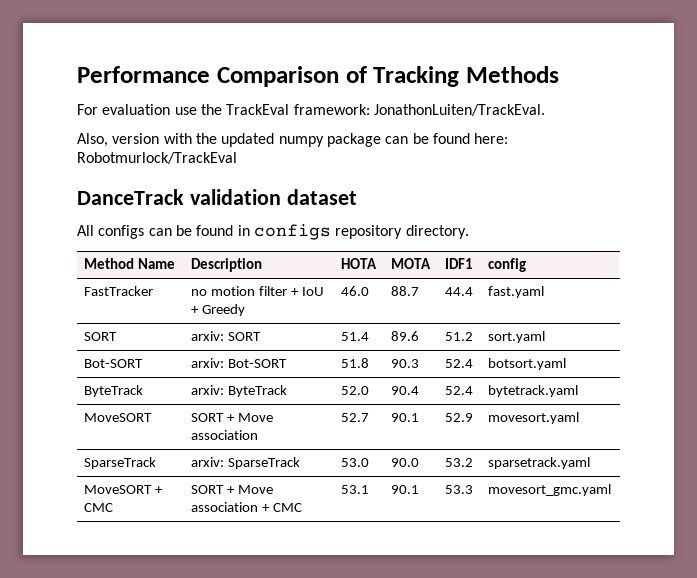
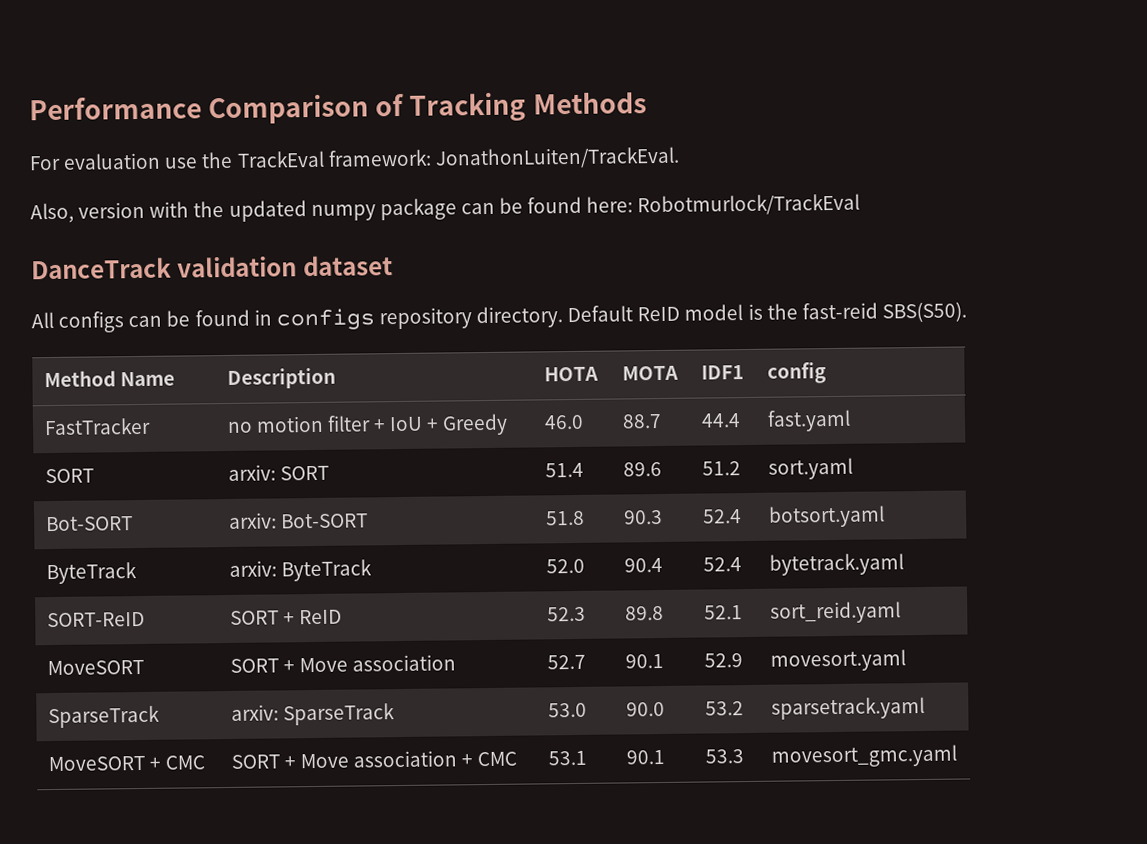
+ Default ReID model is the fast-reid SBS(S50).
+ SORT-ReID | SORT + ReID | 52.3 | 89.8 | 52.1 | sort_reid.yaml

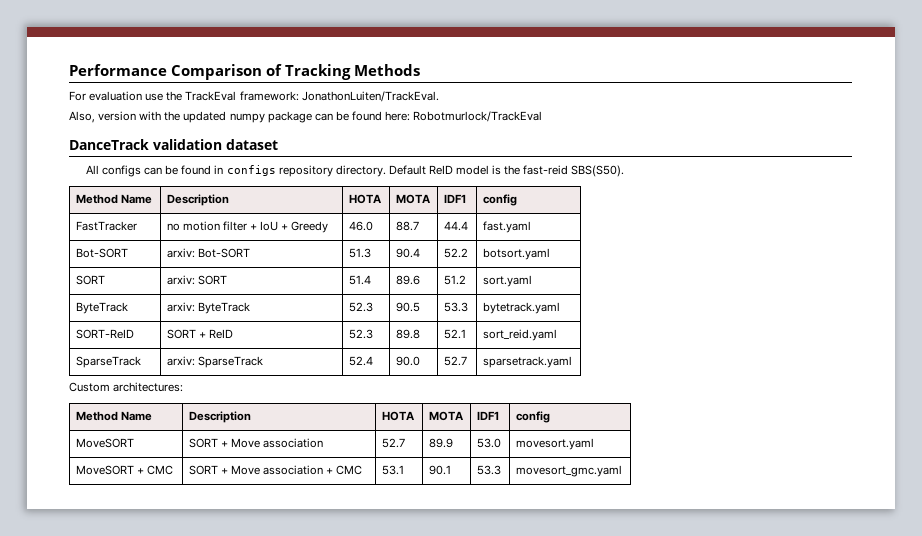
+ Bot-SORT | arxiv: Bot-SORT | 51.3 | 90.4 | 52.2 | botsort.yaml
- Bot-SORT | arxiv: Bot-SORT | 51.8 | 90.3 | 52.4 | botsort.yaml
- ByteTrack | arxiv: ByteTrack | 52.0 | 90.4 | 52.4 | bytetrack.yaml
+ ByteTrack | arxiv: ByteTrack | 52.3 | 90.5 | 53.3 | bytetrack.yaml
+ SparseTrack | arxiv: SparseTrack | 52.4 | 90.0 | 52.7 | sparsetrack.yaml
+ Custom architectures:
+ Method Name | Description | HOTA | MOTA | IDF1 | config
- MoveSORT | SORT + Move association | 52.7 | 90.1 | 52.9 | movesort.yaml
- SparseTrack | arxiv: SparseTrack | 53.0 | 90.0 | 53.2 | sparsetrack.yaml
+ MoveSORT | SORT + Move association | 52.7 | 89.9 | 53.0 | movesort.yaml

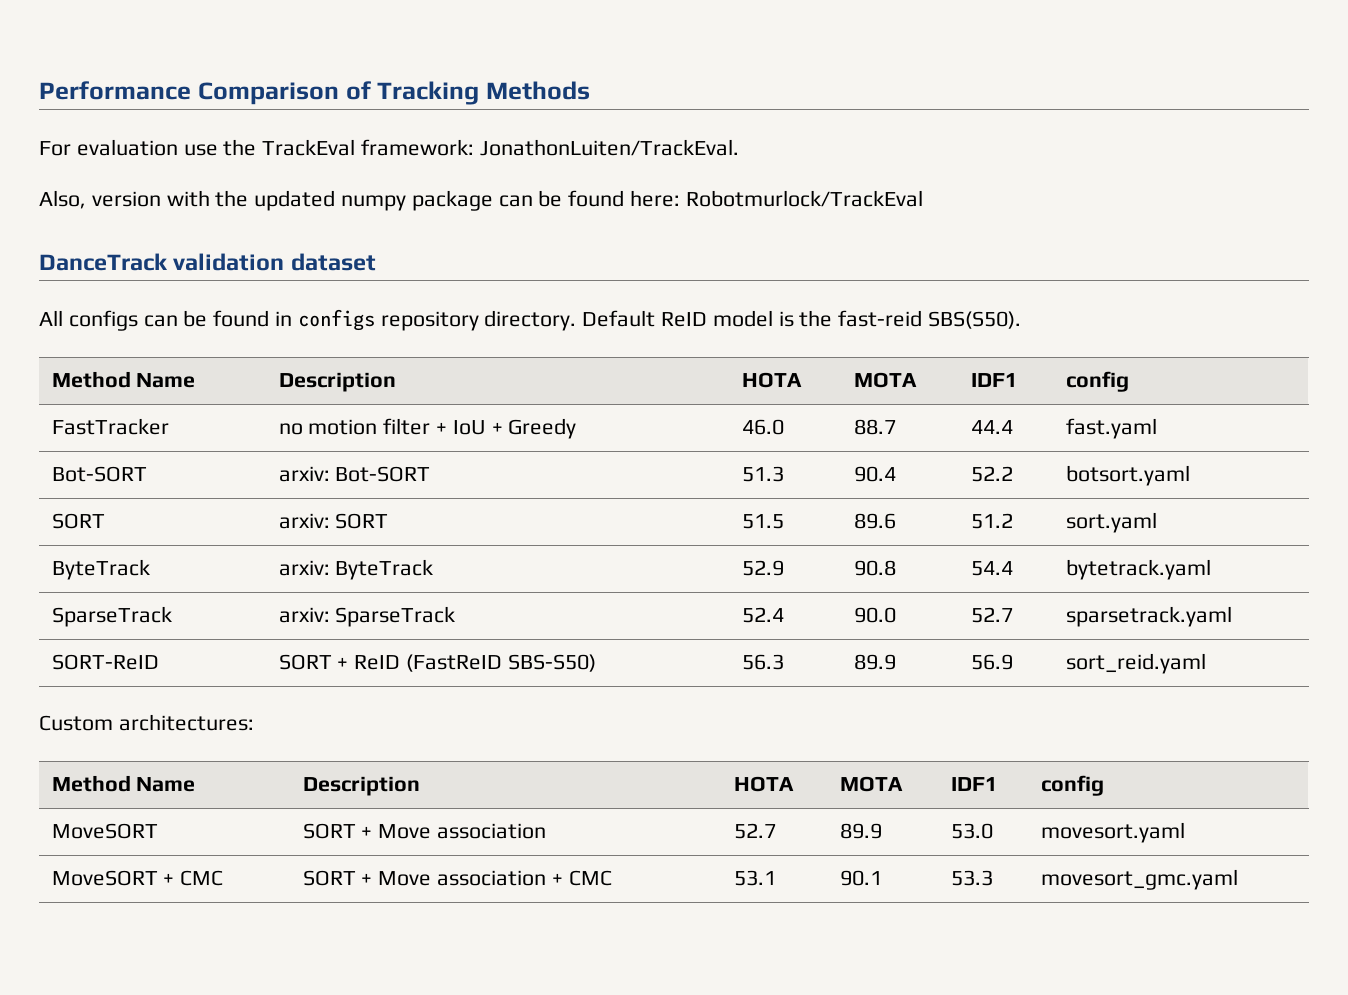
- SORT | arxiv: SORT | 51.4 | 89.6 | 51.2 | sort.yaml
+ SORT | arxiv: SORT | 51.5 | 89.6 | 51.2 | sort.yaml
- ByteTrack | arxiv: ByteTrack | 52.3 | 90.5 | 53.3 | bytetrack.yaml
- SORT-ReID | SORT + ReID | 52.3 | 89.8 | 52.1 | sort_reid.yaml
+ ByteTrack | arxiv: ByteTrack | 52.9 | 90.8 | 54.4 | bytetrack.yaml
+ SORT-ReID | SORT + ReID (FastReID SBS-S50) | 56.3 | 89.9 | 56.9 | sort_reid.yaml

